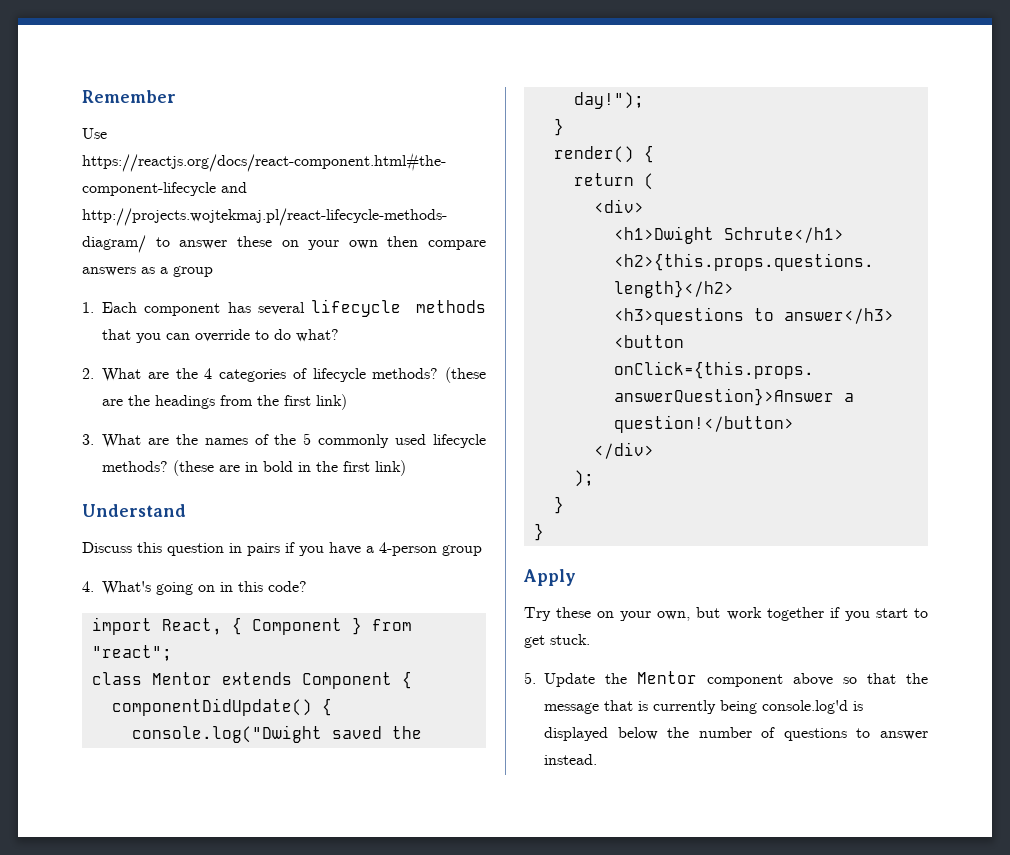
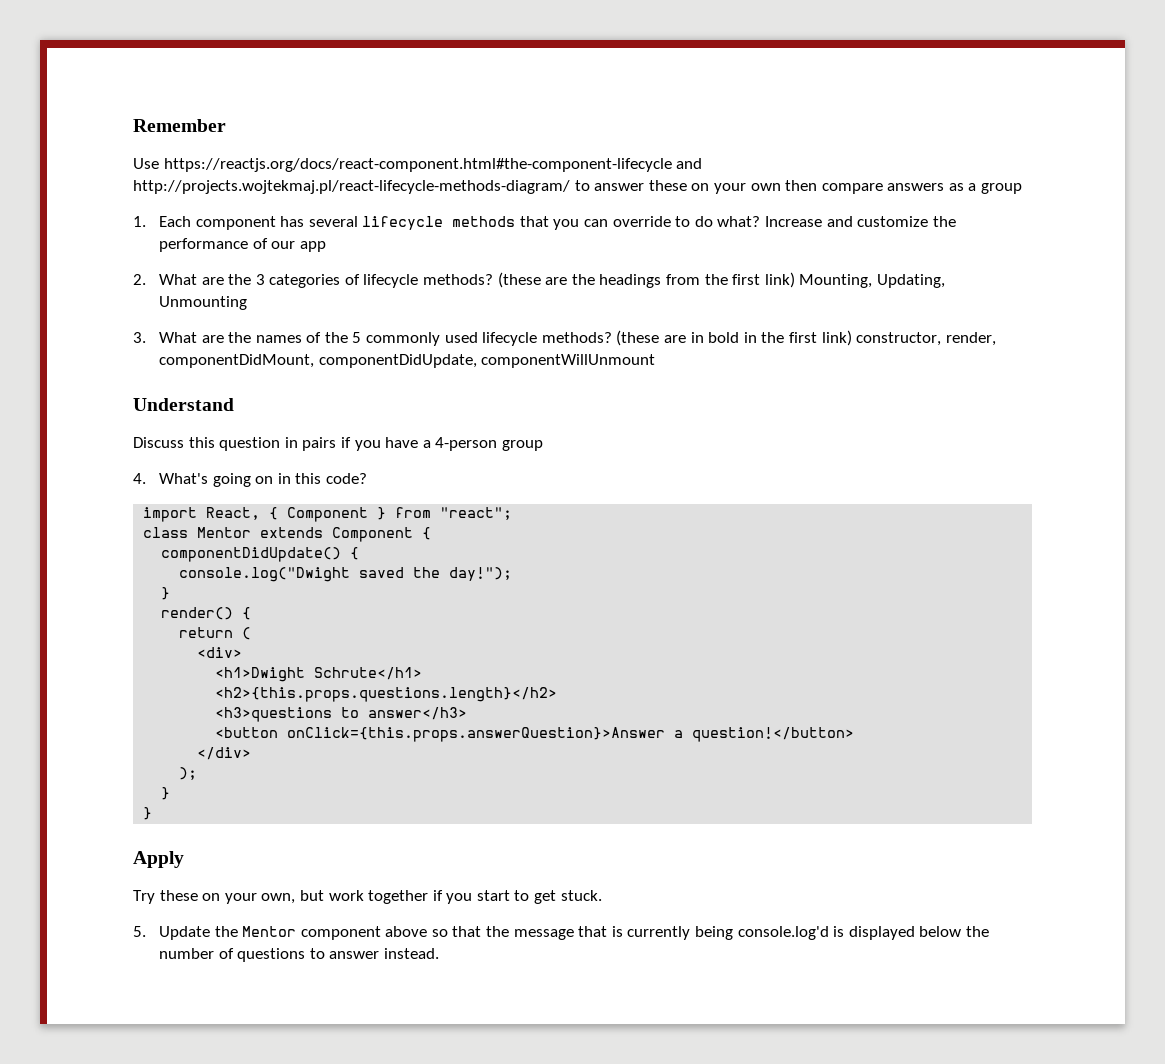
+ Increase and customize the performance of our app
- 2. What are the 4 categories of lifecycle methods?
+ 2. What are the 3 categories of lifecycle methods?
- (these are the headings from the first link)
+ (these are the headings from the first link) Mounting, Updating, Unmounting
- (these are in bold in the first link)
+ (these are in bold in the first link) constructor, render, componentDidMount, componentDidUpdate, componentWillUnmount

